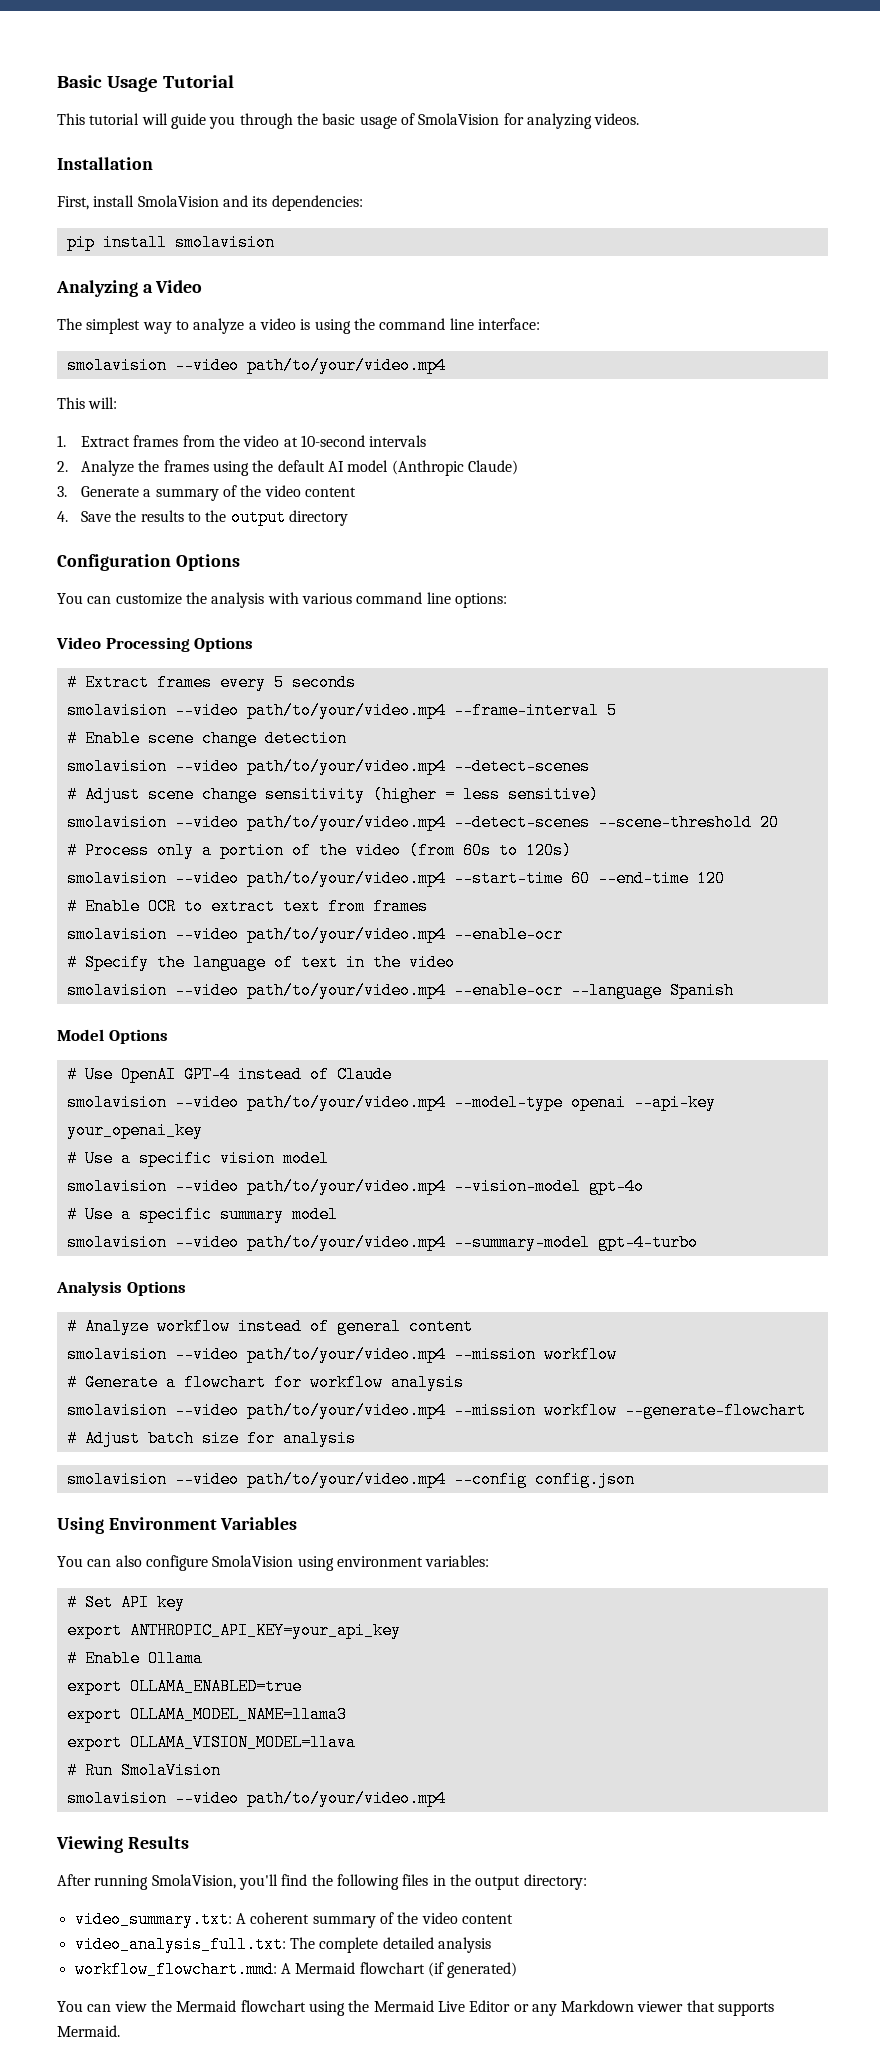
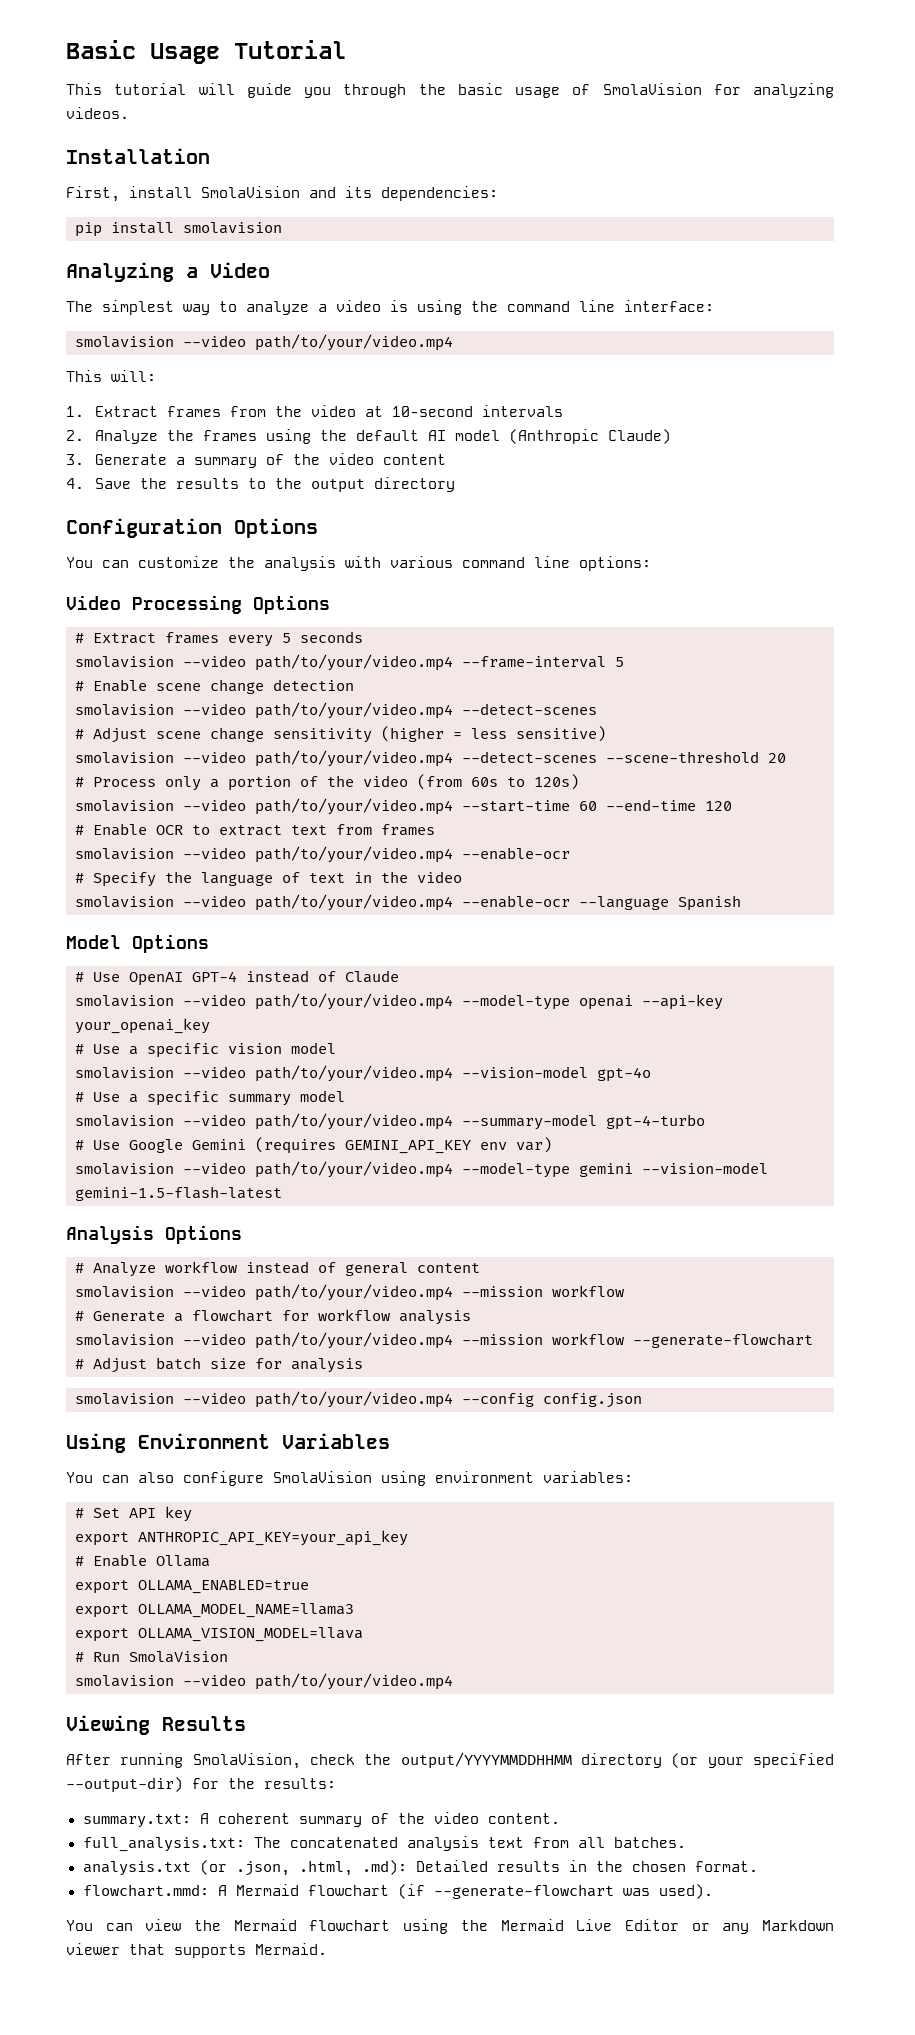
+ # Use Google Gemini (requires GEMINI_API_KEY env var)
+ smolavision --video path/to/your/video.mp4 --model-type gemini --vision-model gemini-1.5-flash-latest
- After running SmolaVision, you'll find the following files in the output directory:
- video_summary.txt: A coherent summary of the video content
- video_analysis_full.txt: The complete detailed analysis
- workflow_flowchart.mmd: A Mermaid flowchart (if generated)
+ After running SmolaVision, check the output/YYYYMMDDHHMM directory (or your specified --output-dir) for the results:
+ summary.txt: A coherent summary of the video content.
+ full_analysis.txt: The concatenated analysis text from all batches.
+ analysis.txt (or .json, .html, .md): Detailed results in the chosen format.
+ flowchart.mmd: A Mermaid flowchart (if --generate-flowchart was used).

